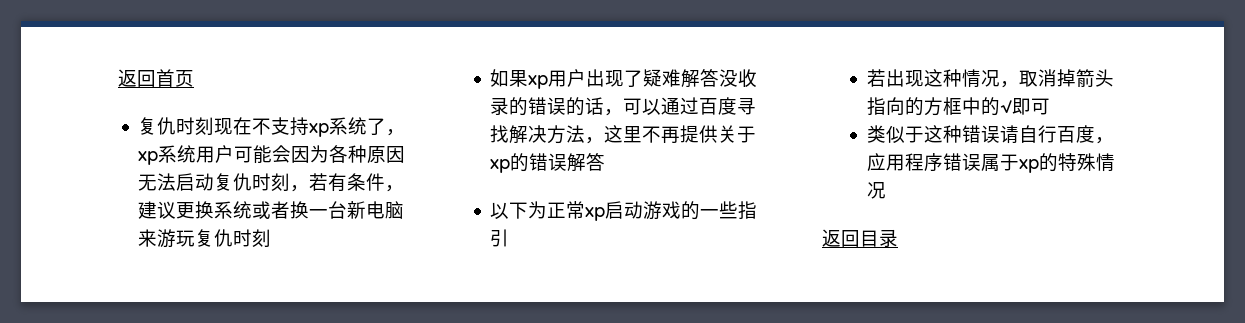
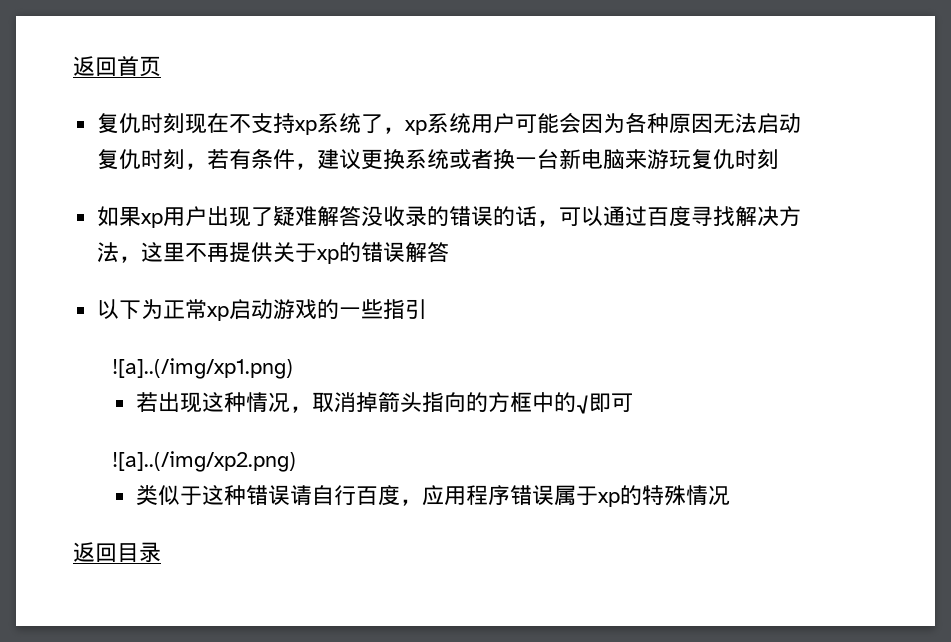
+ ![a]..(/img/xp1.png)
+ ![a]..(/img/xp2.png)

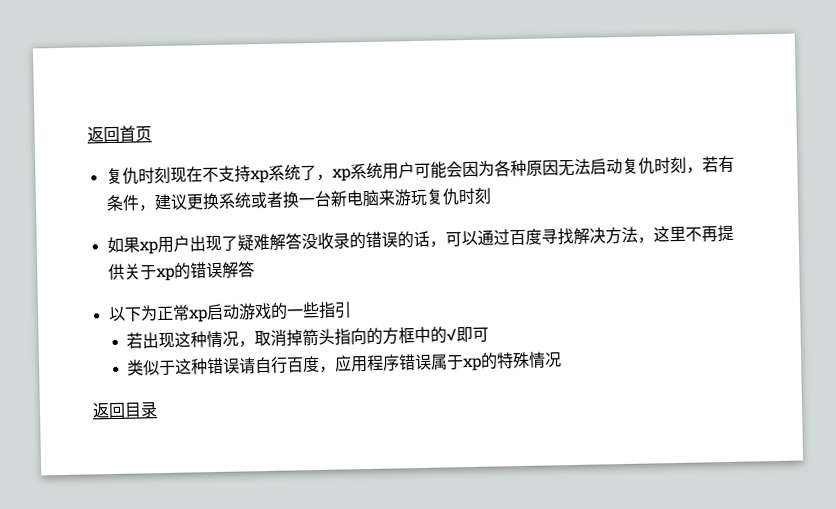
- ![a]..(/img/xp1.png)
- ![a]..(/img/xp2.png)

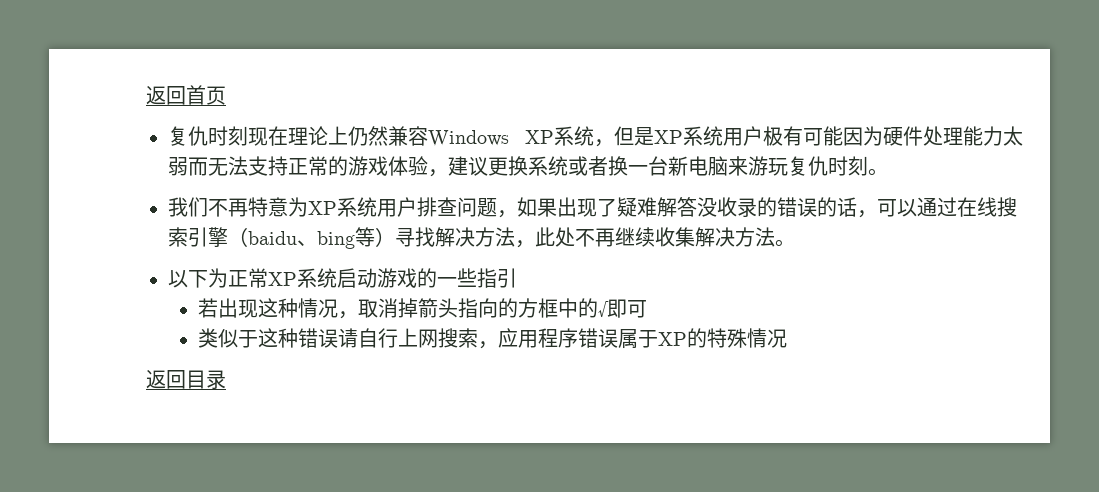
- 复仇时刻现在不支持xp系统了，xp系统用户可能会因为各种原因无法启动复仇时刻，若有条件，建议更换系统或者换一台新电脑来游玩复仇时刻
- 如果xp用户出现了疑难解答没收录的错误的话，可以通过百度寻找解决方法，这里不再提供关于xp的错误解答
+ 复仇时刻现在理论上仍然兼容Windows XP系统，但是XP系统用户极有可能因为硬件处理能力太弱而无法支持正常的游戏体验，建议更换系统或者换一台新电脑来游玩复仇时刻。
+ 我们不再特意为XP系统用户排查问题，如果出现了疑难解答没收录的错误的话，可以通过在线搜索引擎（baidu、bing等）寻找解决方法，此处不再继续收集解决方法。
- 以下为正常xp启动游戏的一些指引
+ 以下为正常XP系统启动游戏的一些指引
- 类似于这种错误请自行百度，应用程序错误属于xp的特殊情况
+ 类似于这种错误请自行上网搜索，应用程序错误属于XP的特殊情况

